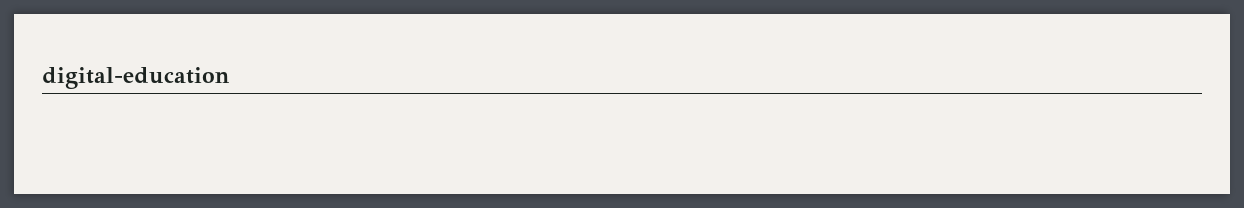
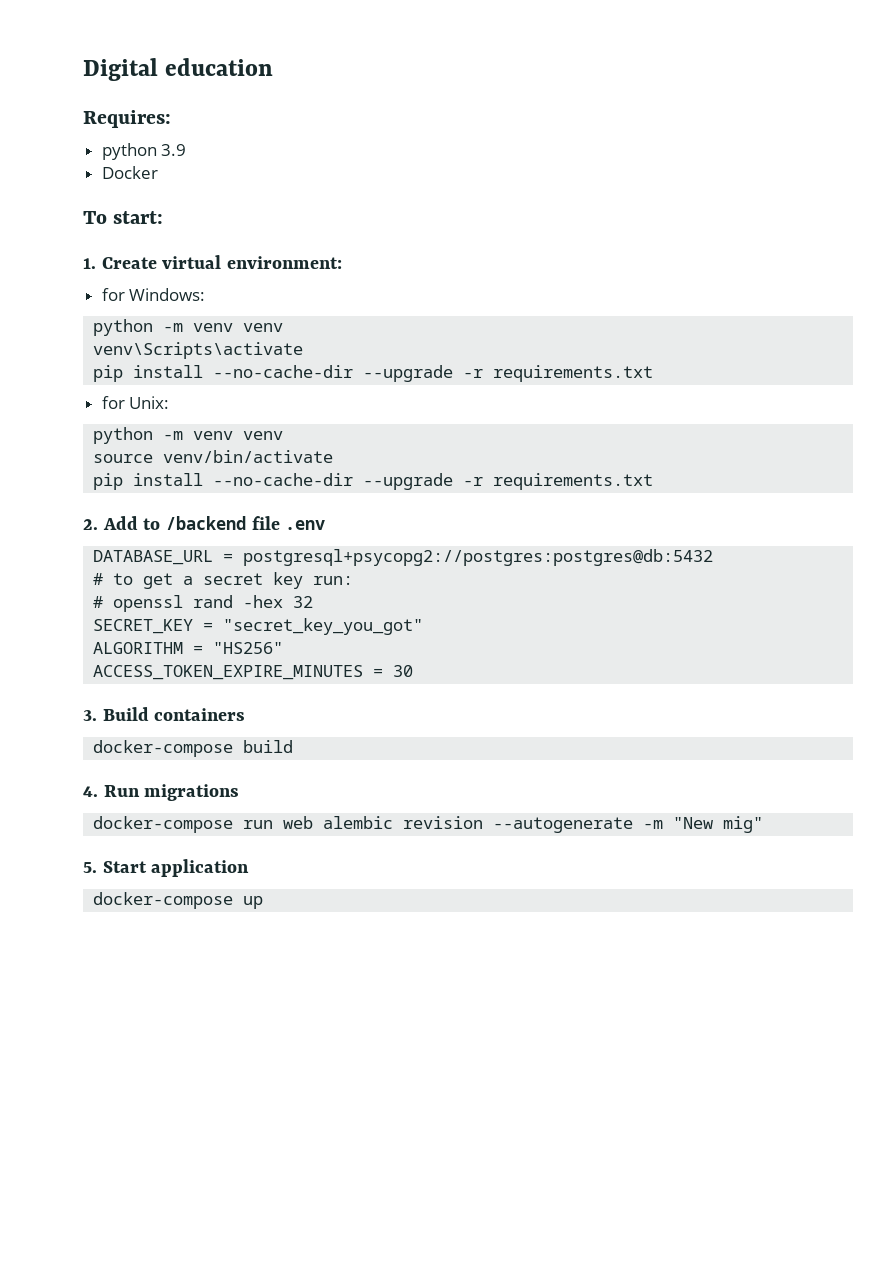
- digital-education
+ Digital education
+ Requires:
+ python 3.9
+ Docker
+ To start:
+ 1. Create virtual environment:
+ for Windows:
+ python -m venv venv
+ venv\Scripts\activate
+ pip install --no-cache-dir --upgrade -r requirements.txt
+ for Unix:
+ python -m venv venv
+ source venv/bin/activate
+ pip install --no-cache-dir --upgrade -r requirements.txt
+ 2. Add to /backend file .env
+ DATABASE_URL = postgresql+psycopg2://postgres:postgres@db:5432
+ # to get a secret key run:
+ # openssl rand -hex 32
+ SECRET_KEY = "secret_key_you_got"
+ ALGORITHM = "HS256"
+ ACCESS_TOKEN_EXPIRE_MINUTES = 30
+ 3. Build containers
+ docker-compose build
+ 4. Run migrations
+ docker-compose run web alembic revision --autogenerate -m "New mig"
+ 5. Start application
+ docker-compose up

